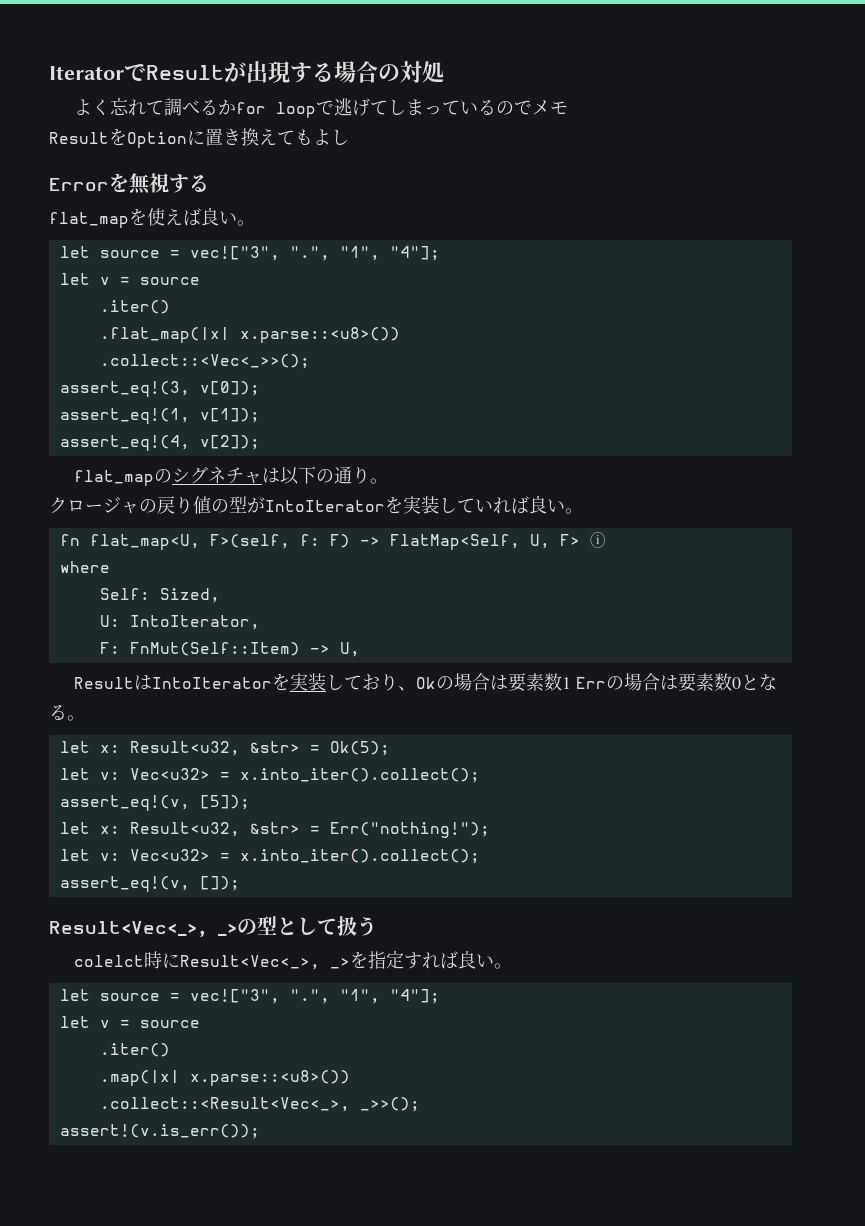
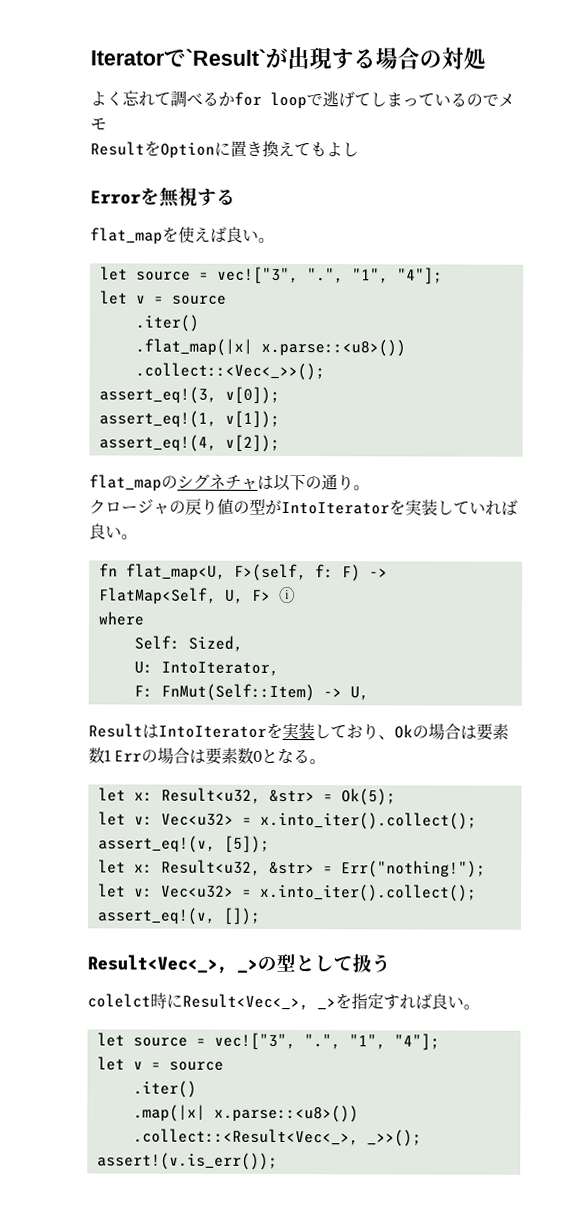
- IteratorでResultが出現する場合の対処
+ Iteratorで`Result`が出現する場合の対処

